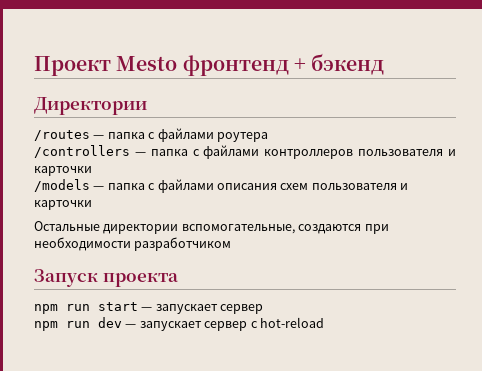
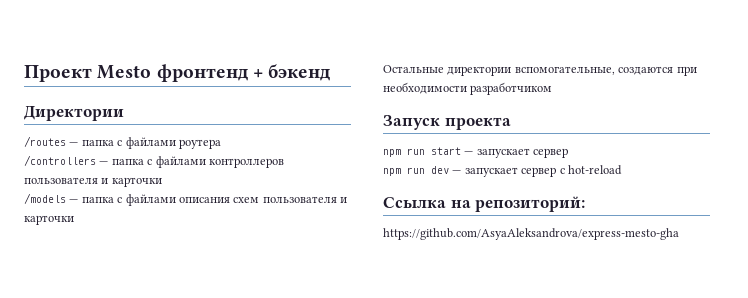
+ Ссылка на репозиторий:
+ https://github.com/AsyaAleksandrova/express-mesto-gha

